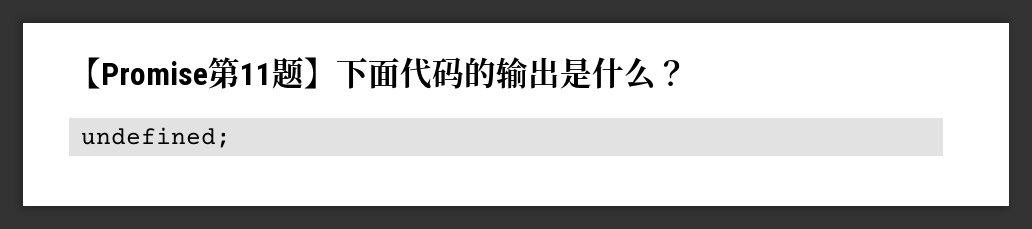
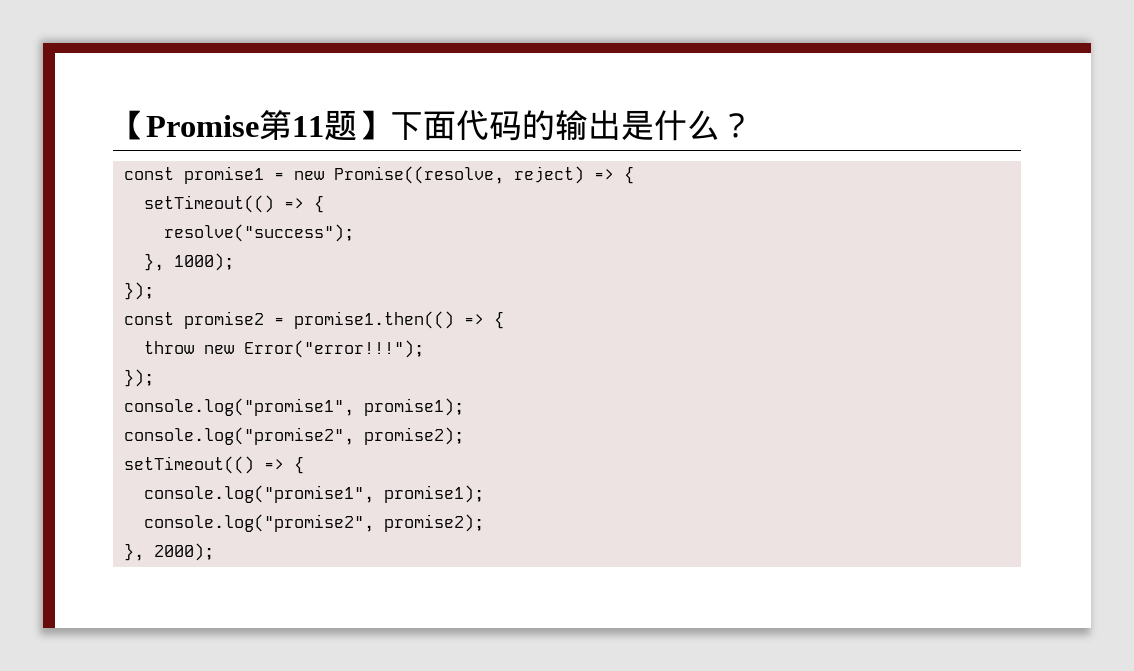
- undefined;
+ const promise1 = new Promise((resolve, reject) => {
+ setTimeout(() => {
+ resolve("success");
+ }, 1000);
+ });
+ const promise2 = promise1.then(() => {
+ throw new Error("error!!!");
+ });
+ console.log("promise1", promise1);
+ console.log("promise2", promise2);
+ setTimeout(() => {
+ console.log("promise1", promise1);
+ console.log("promise2", promise2);
+ }, 2000);

